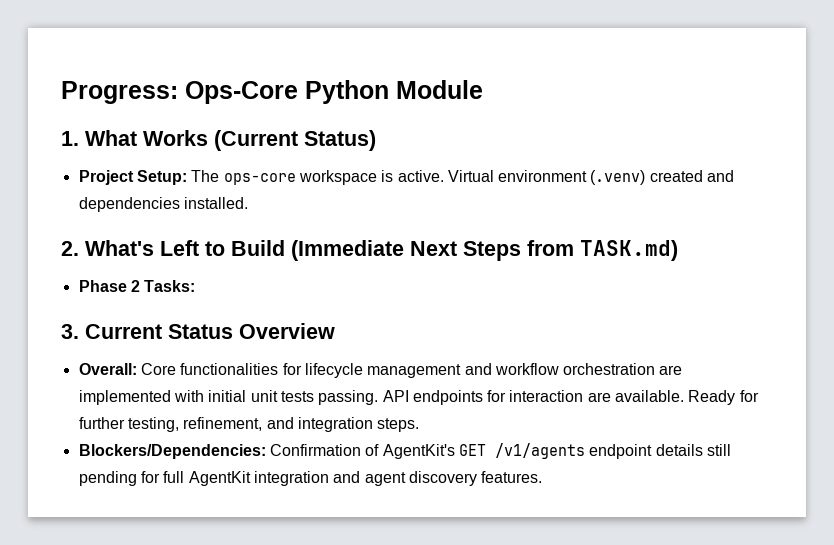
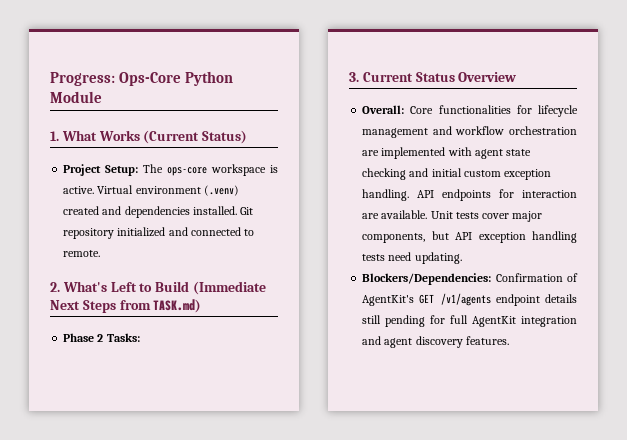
+ Git repository initialized and connected to remote.
- Overall: Core functionalities for lifecycle management and workflow orchestration are implemented with initial unit tests passing.
+ Overall: Core functionalities for lifecycle management and workflow orchestration are implemented with agent state checking and initial custom exception handling.
- Ready for further testing, refinement, and integration steps.
+ Unit tests cover major components, but API exception handling tests need updating.

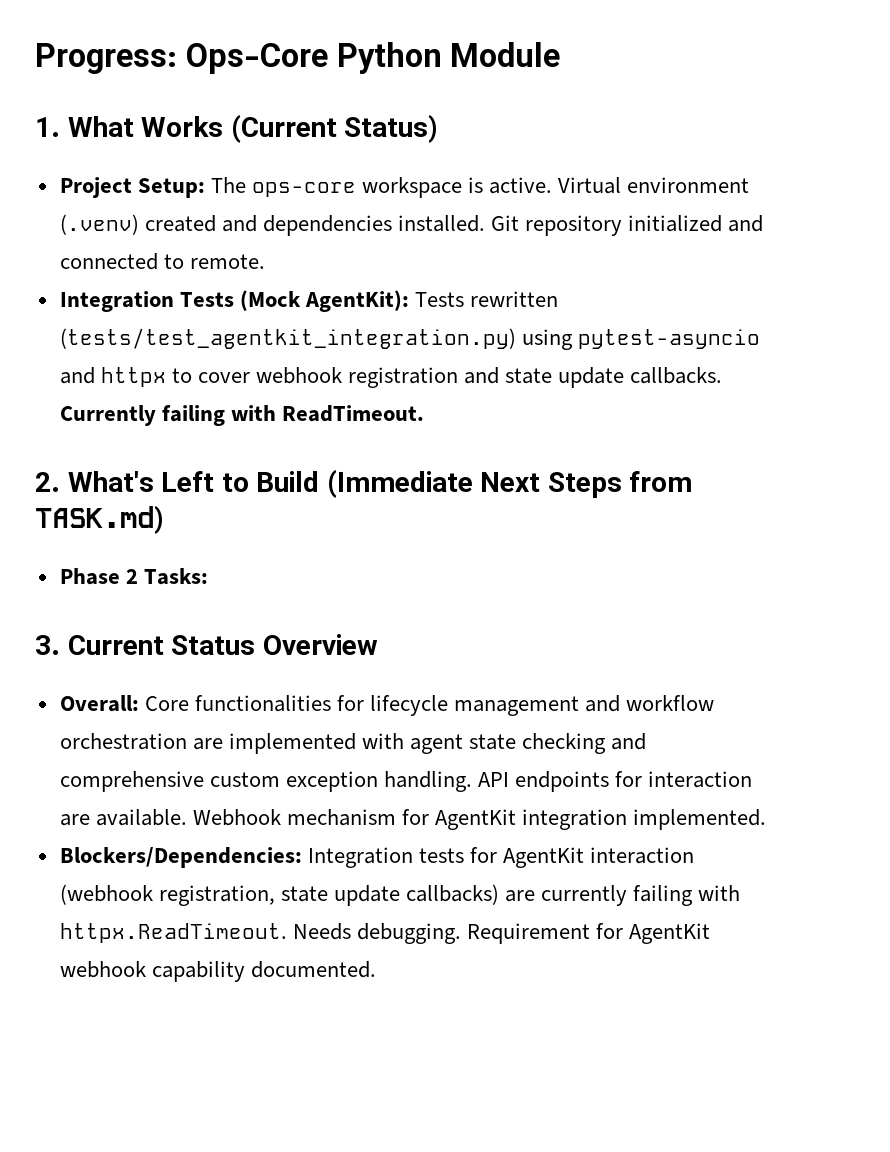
+ Integration Tests (Mock AgentKit): Tests rewritten (tests/test_agentkit_integration.py) using pytest-asyncio and httpx to cover webhook registration and state update callbacks. Currently failing with ReadTimeout.
- Overall: Core functionalities for lifecycle management and workflow orchestration are implemented with agent state checking and initial custom exception handling.
+ Overall: Core functionalities for lifecycle management and workflow orchestration are implemented with agent state checking and comprehensive custom exception handling.
- Unit tests cover major components, but API exception handling tests need updating.
- Blockers/Dependencies: Confirmation of AgentKit's GET /v1/agents endpoint details still pending for full AgentKit integration and agent discovery features.
+ Webhook mechanism for AgentKit integration implemented.
+ Blockers/Dependencies: Integration tests for AgentKit interaction (webhook registration, state update callbacks) are currently failing with httpx.ReadTimeout. Needs debugging. Requirement for AgentKit webhook capability documented.

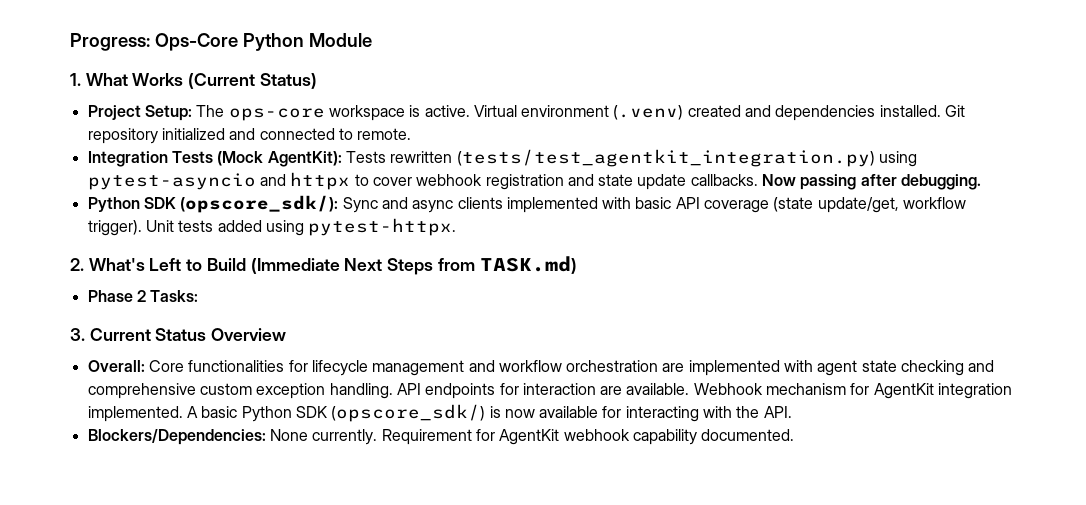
- Currently failing with ReadTimeout.
+ Now passing after debugging.
+ Python SDK (opscore_sdk/): Sync and async clients implemented with basic API coverage (state update/get, workflow trigger). Unit tests added using pytest-httpx.
- Webhook mechanism for AgentKit integration implemented.
- Blockers/Dependencies: Integration tests for AgentKit interaction (webhook registration, state update callbacks) are currently failing with httpx.ReadTimeout. Needs debugging.
+ Webhook mechanism for AgentKit integration implemented. A basic Python SDK (opscore_sdk/) is now available for interacting with the API.
+ Blockers/Dependencies: None currently.

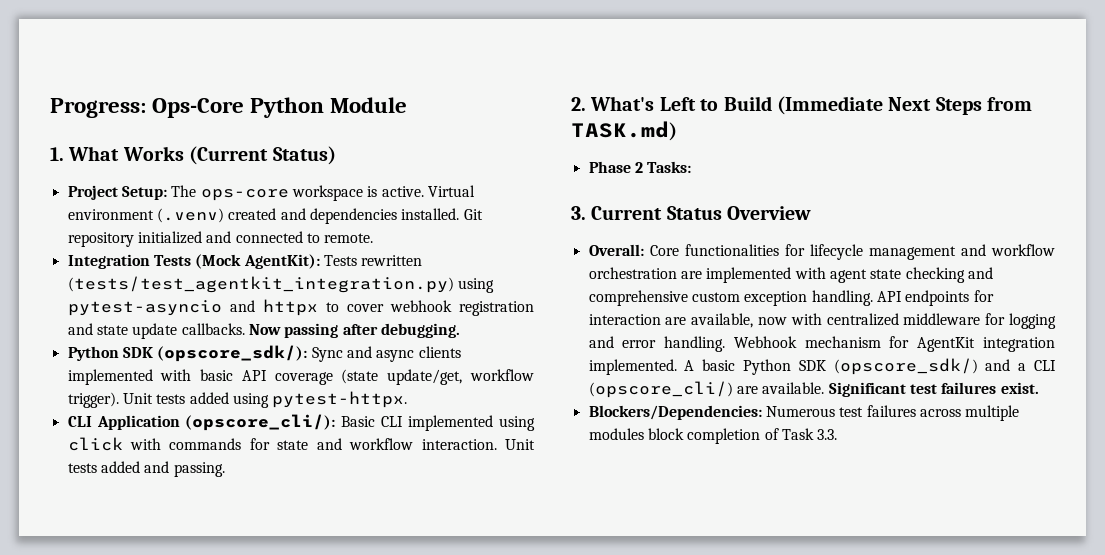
+ CLI Application (opscore_cli/): Basic CLI implemented using click with commands for state and workflow interaction. Unit tests added and passing.
- API endpoints for interaction are available.
+ API endpoints for interaction are available, now with centralized middleware for logging and error handling.
- A basic Python SDK (opscore_sdk/) is now available for interacting with the API.
- Blockers/Dependencies: None currently. Requirement for AgentKit webhook capability documented.
+ A basic Python SDK (opscore_sdk/) and a CLI (opscore_cli/) are available. Significant test failures exist.
+ Blockers/Dependencies: Numerous test failures across multiple modules block completion of Task 3.3.

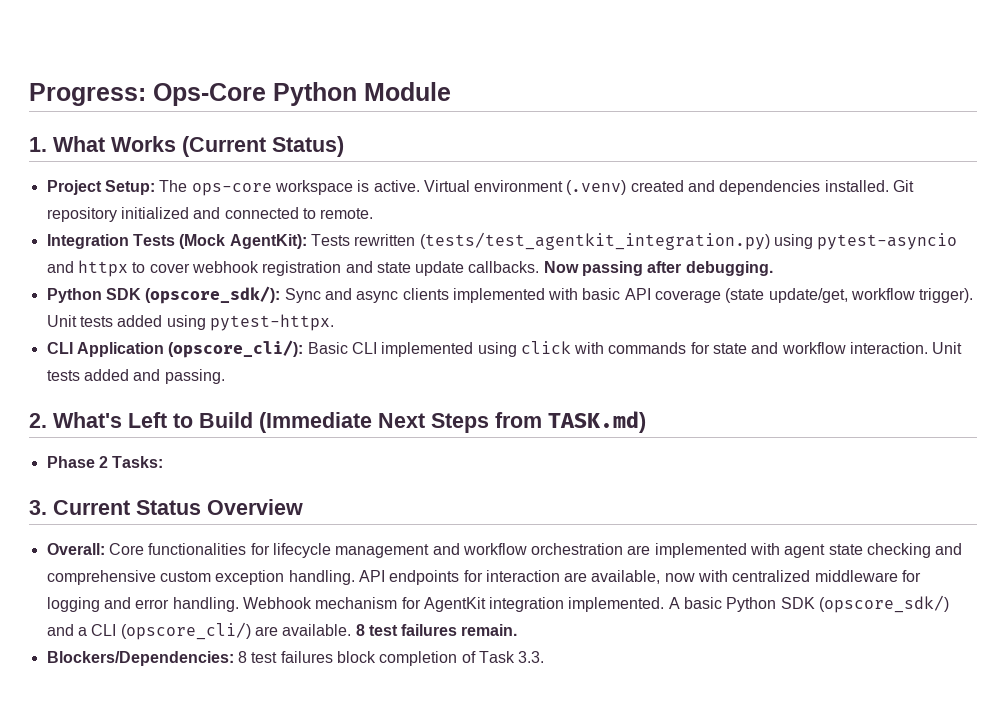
- Significant test failures exist.
+ 8 test failures remain.
- Blockers/Dependencies: Numerous test failures across multiple modules block completion of Task 3.3.
+ Blockers/Dependencies: 8 test failures block completion of Task 3.3.

